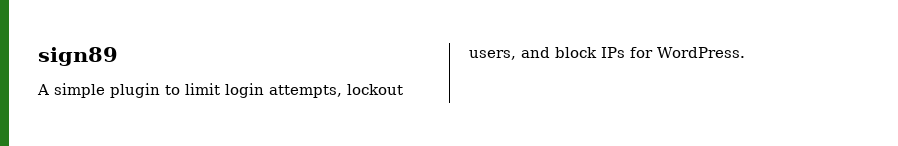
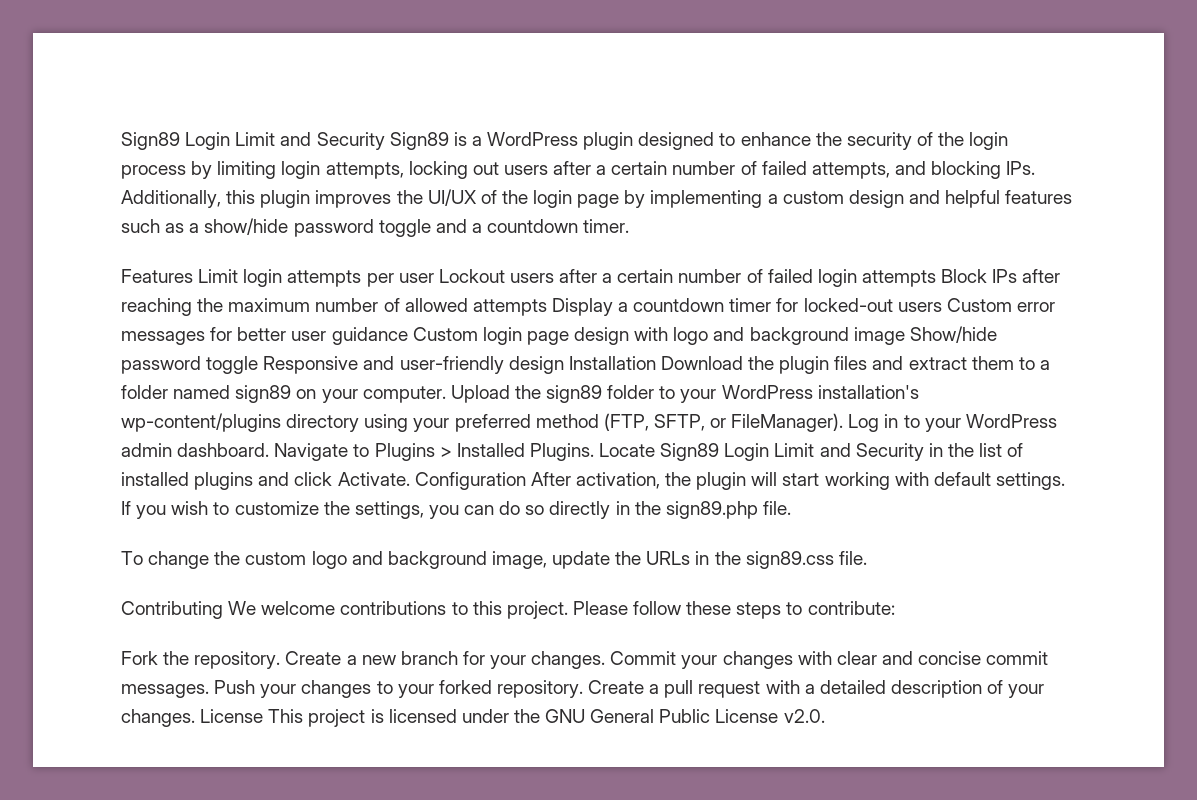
- sign89
- A simple plugin to limit login attempts, lockout users, and block IPs for WordPress.
+ Sign89 Login Limit and Security Sign89 is a WordPress plugin designed to enhance the security of the login process by limiting login attempts, locking out users after a certain number of failed attempts, and blocking IPs. Additionally, this plugin improves the UI/UX of the login page by implementing a custom design and helpful features such as a show/hide password toggle and a countdown timer.
+ Features Limit login attempts per user Lockout users after a certain number of failed login attempts Block IPs after reaching the maximum number of allowed attempts Display a countdown timer for locked-out users Custom error messages for better user guidance Custom login page design with logo and background image Show/hide password toggle Responsive and user-friendly design Installation Download the plugin files and extract them to a folder named sign89 on your computer. Upload the sign89 folder to your WordPress installation's wp-content/plugins directory using your preferred method (FTP, SFTP, or FileManager). Log in to your WordPress admin dashboard. Navigate to Plugins > Installed Plugins. Locate Sign89 Login Limit and Security in the list of installed plugins and click Activate. Configuration After activation, the plugin will start working with default settings. If you wish to customize the settings, you can do so directly in the sign89.php file.
+ To change the custom logo and background image, update the URLs in the sign89.css file.
+ Contributing We welcome contributions to this project. Please follow these steps to contribute:
+ Fork the repository. Create a new branch for your changes. Commit your changes with clear and concise commit messages. Push your changes to your forked repository. Create a pull request with a detailed description of your changes. License This project is licensed under the GNU General Public License v2.0.

